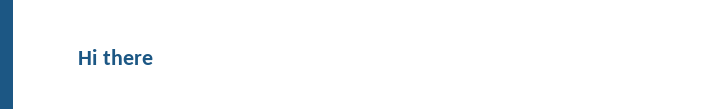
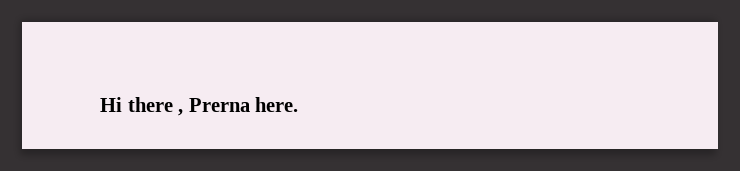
- Hi there
+ Hi there , Prerna here.

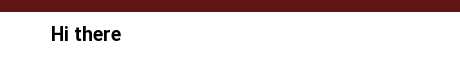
- Hi there , Prerna here.
+ Hi there

